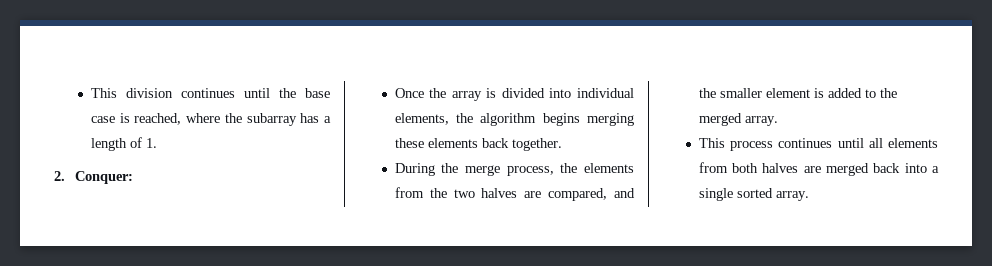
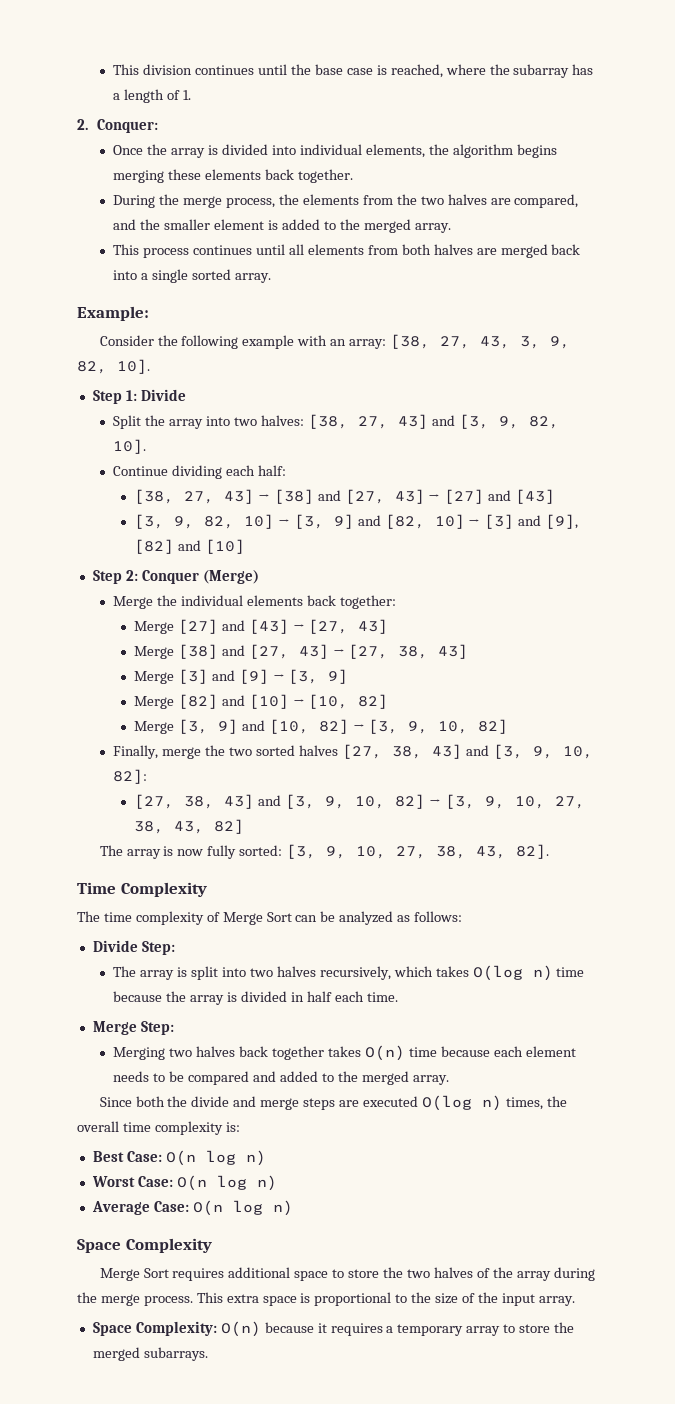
+ Example:
+ Consider the following example with an array: [38, 27, 43, 3, 9, 82, 10].
+ Step 1: Divide
+ Split the array into two halves: [38, 27, 43] and [3, 9, 82, 10].
+ Continue dividing each half:
+ [38, 27, 43] → [38] and [27, 43] → [27] and [43]
+ [3, 9, 82, 10] → [3, 9] and [82, 10] → [3] and [9], [82] and [10]
+ Step 2: Conquer (Merge)
+ Merge the individual elements back together:
+ Merge [27] and [43] → [27, 43]
+ Merge [38] and [27, 43] → [27, 38, 43]
+ Merge [3] and [9] → [3, 9]
+ Merge [82] and [10] → [10, 82]
+ Merge [3, 9] and [10, 82] → [3, 9, 10, 82]
+ Finally, merge the two sorted halves [27, 38, 43] and [3, 9, 10, 82]:
+ [27, 38, 43] and [3, 9, 10, 82] → [3, 9, 10, 27, 38, 43, 82]
+ The array is now fully sorted: [3, 9, 10, 27, 38, 43, 82].
+ Time Complexity
+ The time complexity of Merge Sort can be analyzed as follows:
+ Divide Step:
+ The array is split into two halves recursively, which takes O(log n) time because the array is divided in half each time.
+ Merge Step:
+ Merging two halves back together takes O(n) time because each element needs to be compared and added to the merged array.
+ Since both the divide and merge steps are executed O(log n) times, the overall time complexity is:
+ Best Case: O(n log n)
+ Worst Case: O(n log n)
+ Average Case: O(n log n)
+ Space Complexity
+ Merge Sort requires additional space to store the two halves of the array during the merge process. This extra space is proportional to the size of the input array.
+ Space Complexity: O(n) because it requires a temporary array to store the merged subarrays.

